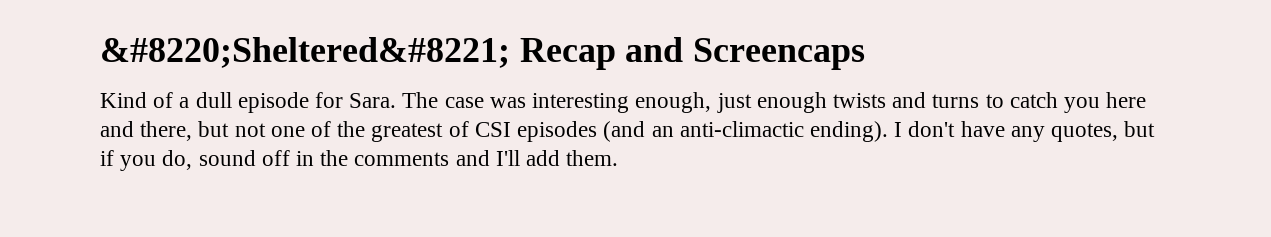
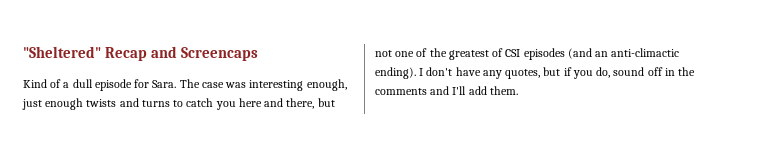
- &#8220;Sheltered&#8221; Recap and Screencaps
+ "Sheltered" Recap and Screencaps

